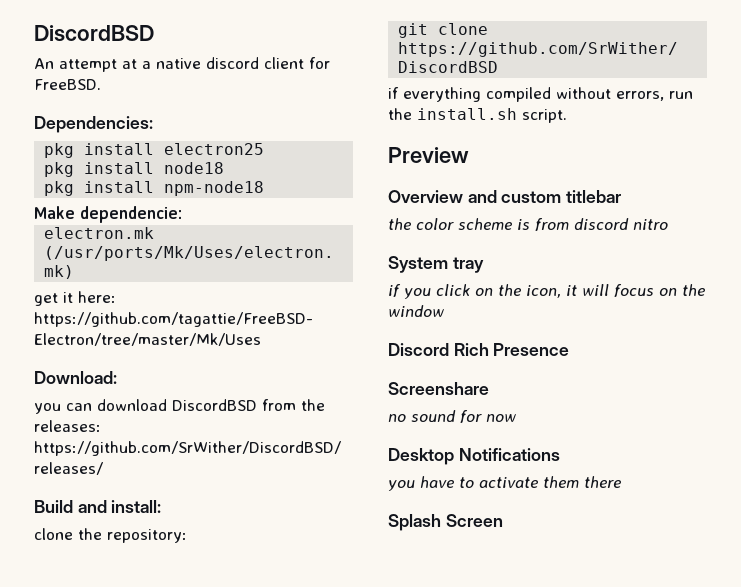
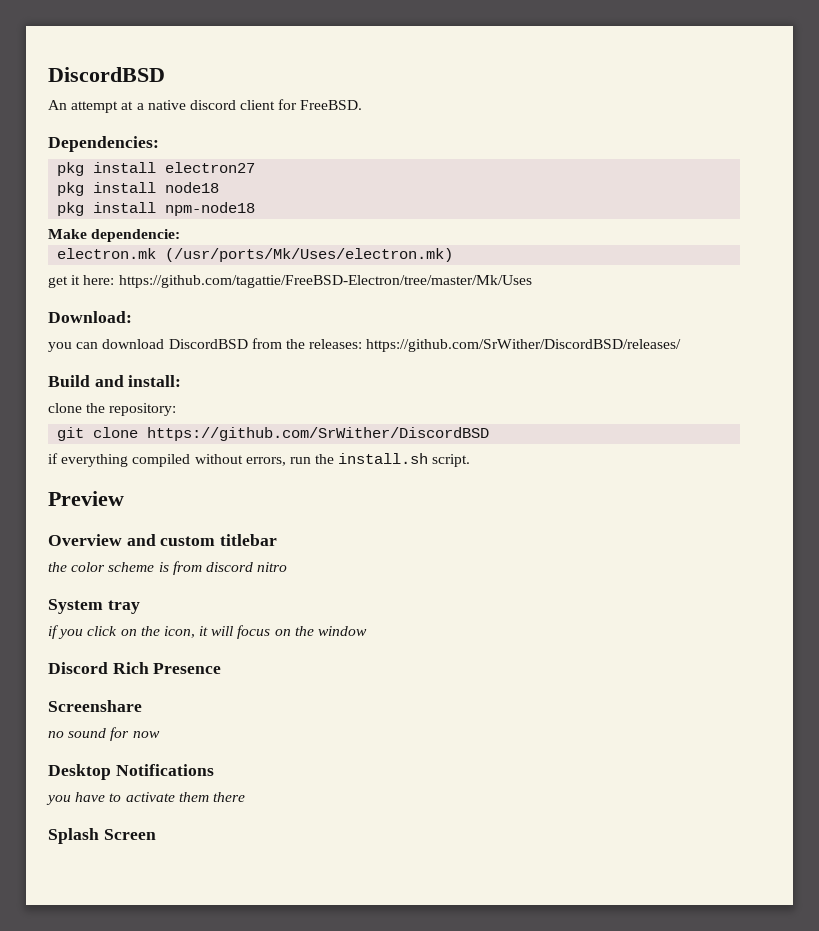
- pkg install electron25
+ pkg install electron27

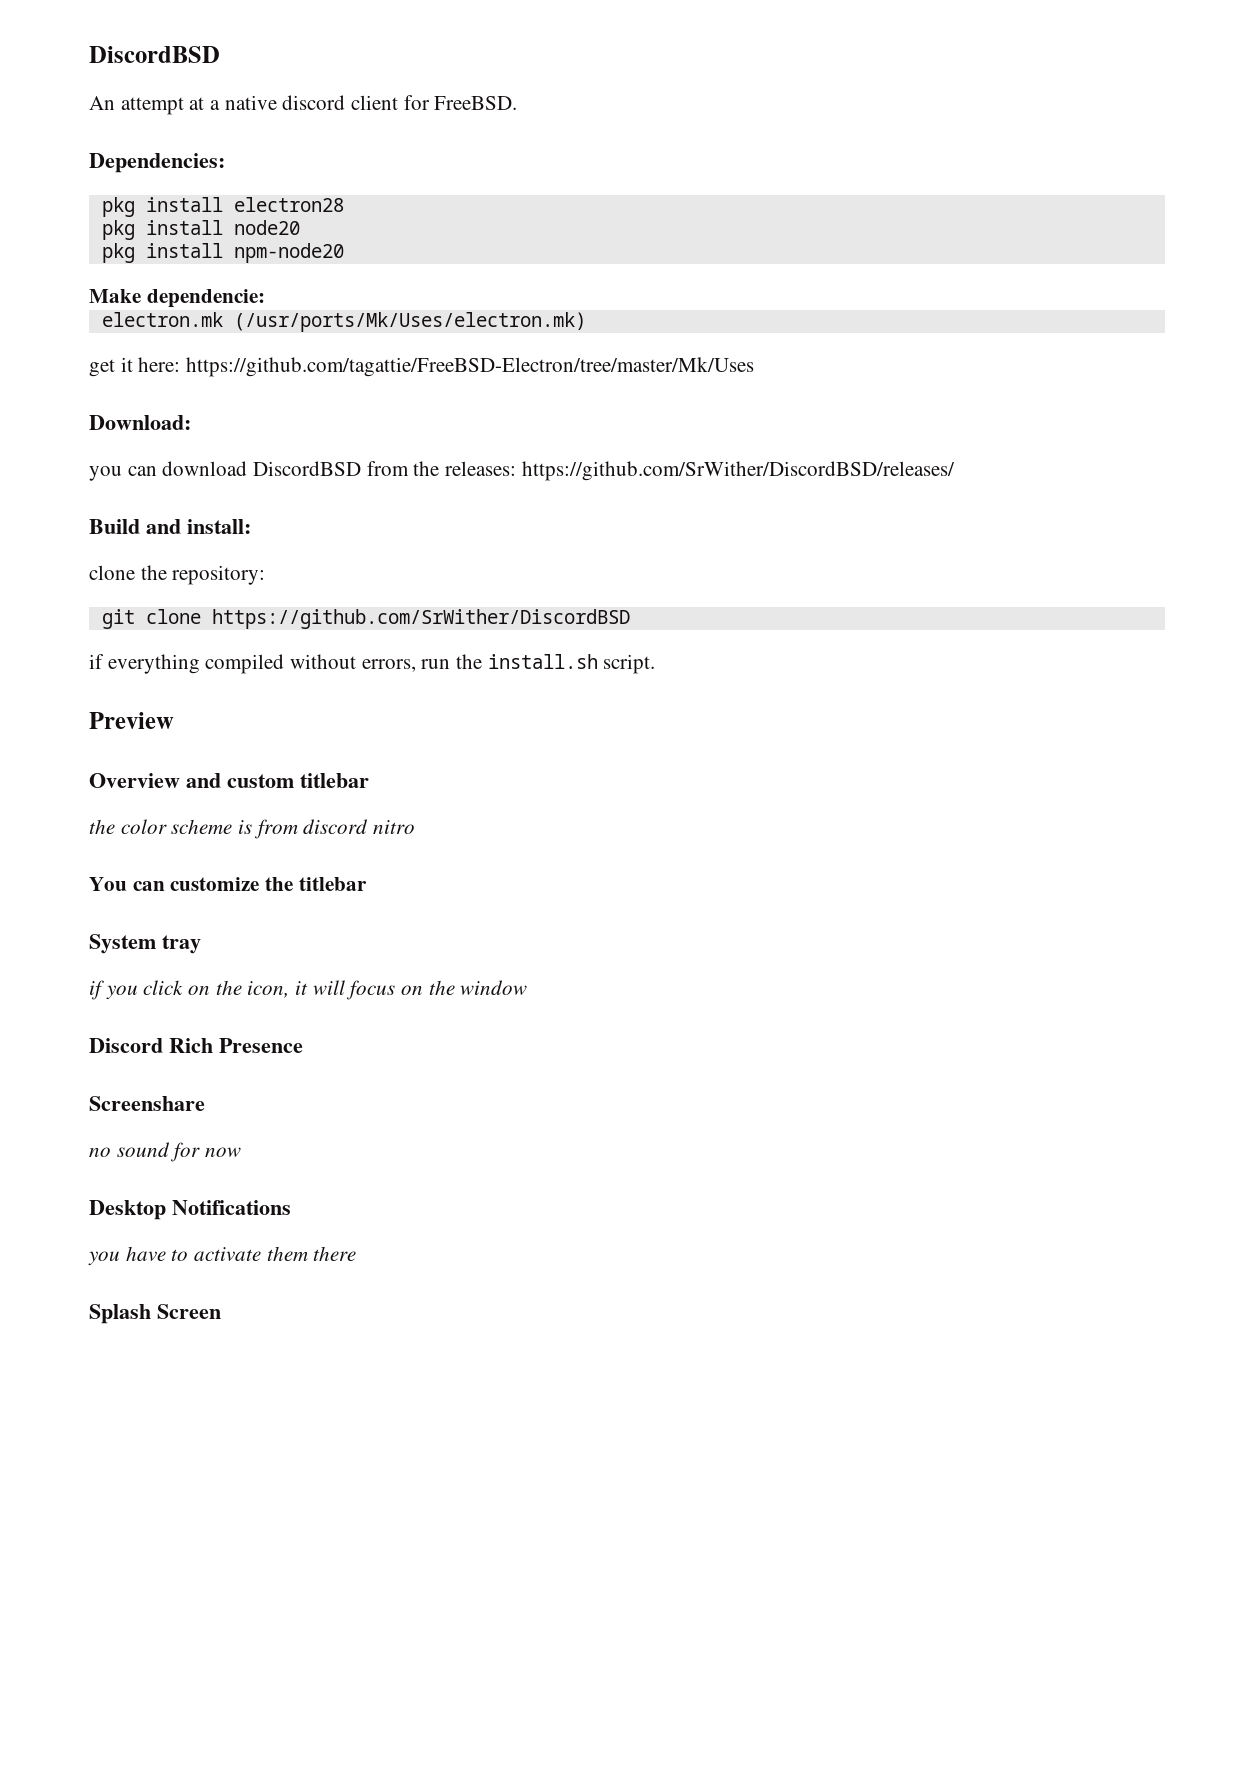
- pkg install electron27
- pkg install node18
- pkg install npm-node18
+ pkg install electron28
+ pkg install node20
+ pkg install npm-node20
+ You can customize the titlebar

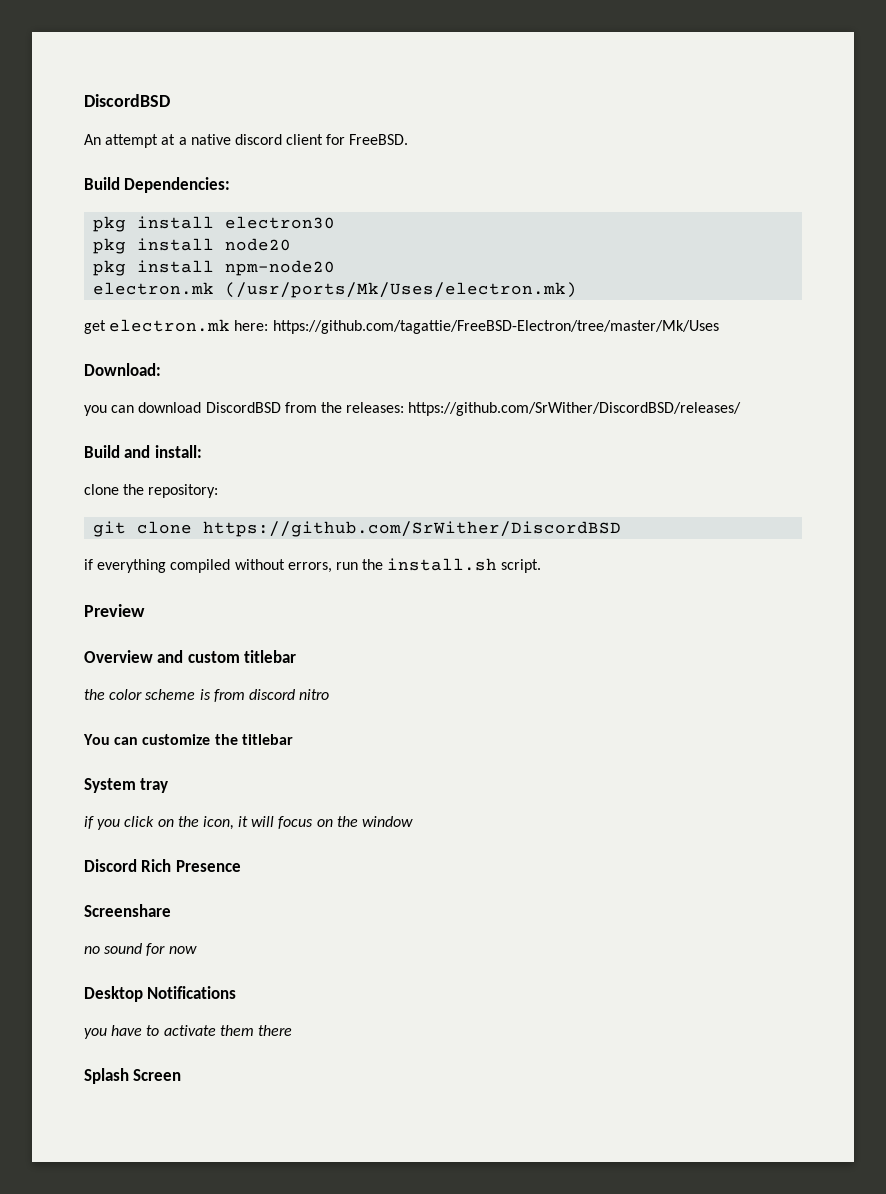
- Dependencies:
+ Build Dependencies:
- pkg install electron28
+ pkg install electron30
- Make dependencie:
- get it here: https://github.com/tagattie/FreeBSD-Electron/tree/master/Mk/Uses
+ get electron.mk here: https://github.com/tagattie/FreeBSD-Electron/tree/master/Mk/Uses

